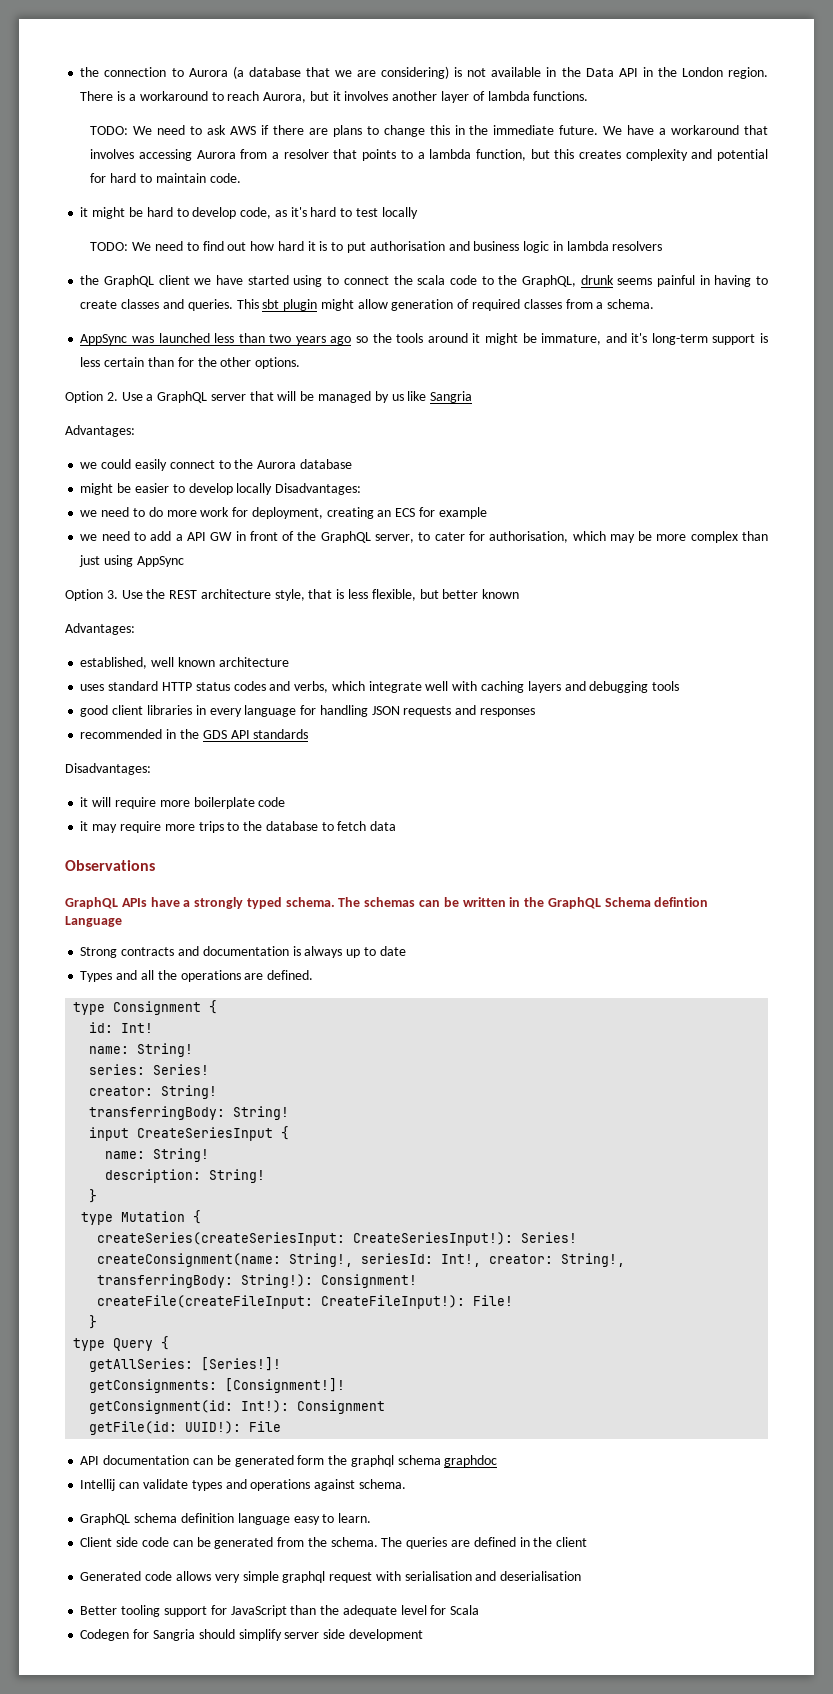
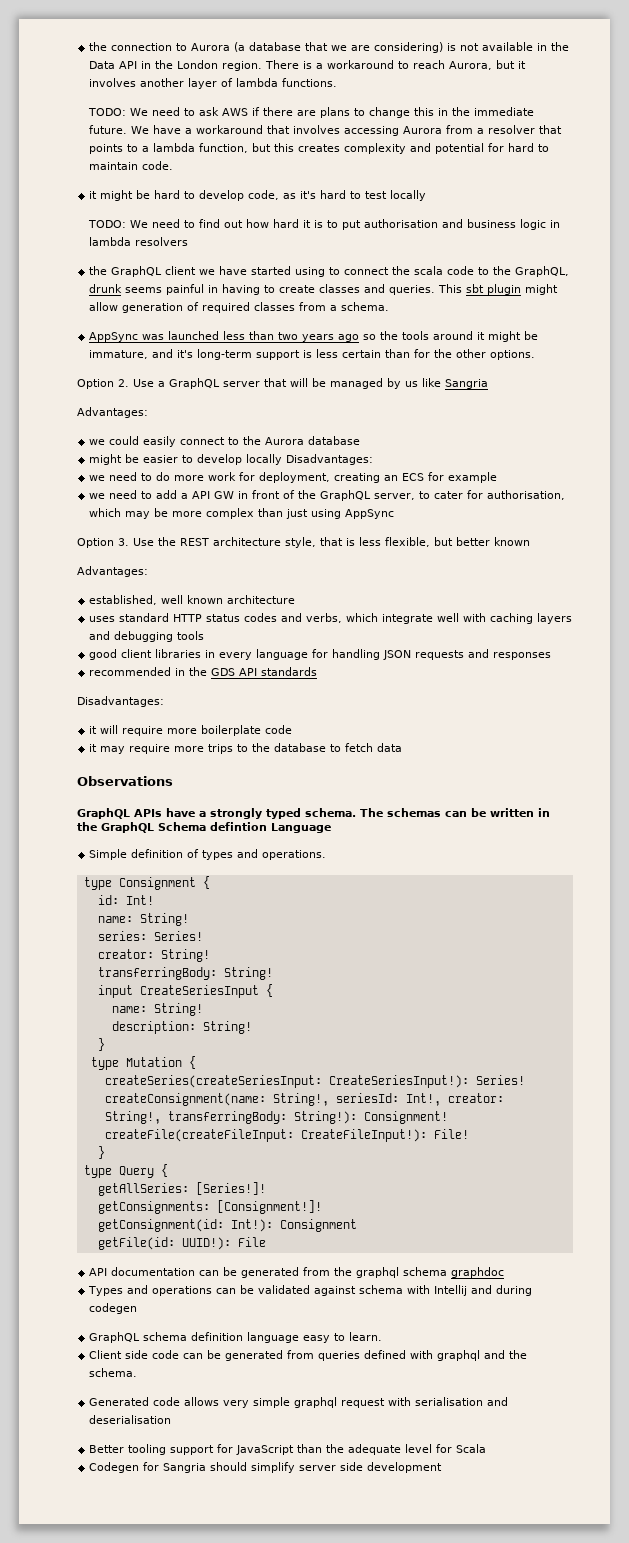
- Strong contracts and documentation is always up to date
- Types and all the operations are defined.
+ Simple definition of types and operations.
- API documentation can be generated form the graphql schema graphdoc
+ API documentation can be generated from the graphql schema graphdoc
- Intellij can validate types and operations against schema.
+ Types and operations can be validated against schema with Intellij and during codegen
- Client side code can be generated from the schema. The queries are defined in the client
+ Client side code can be generated from queries defined with graphql and the schema.

